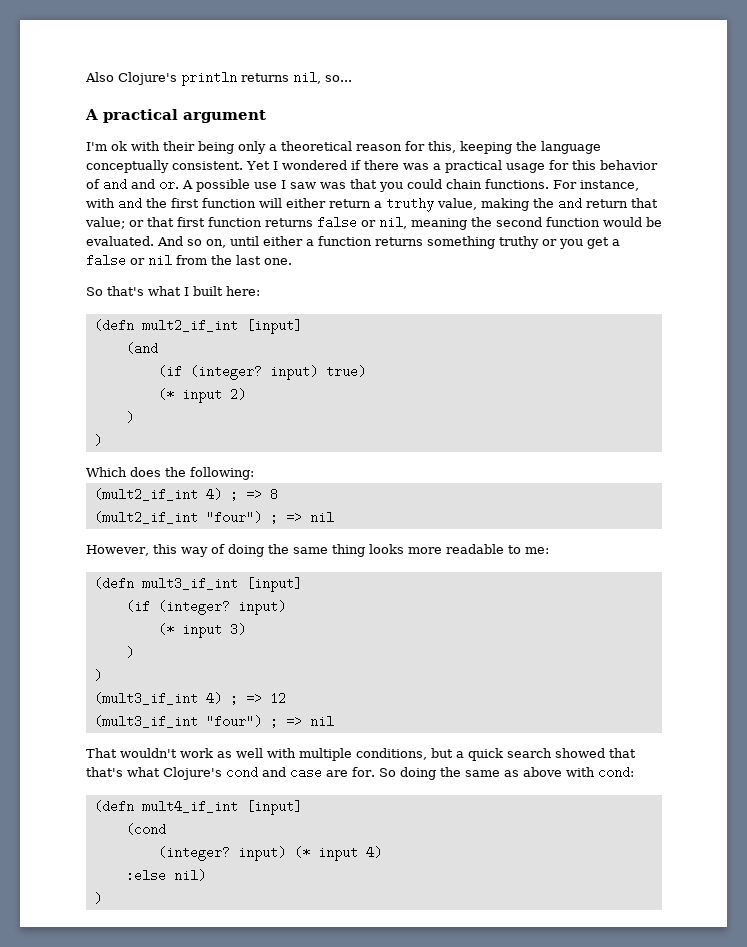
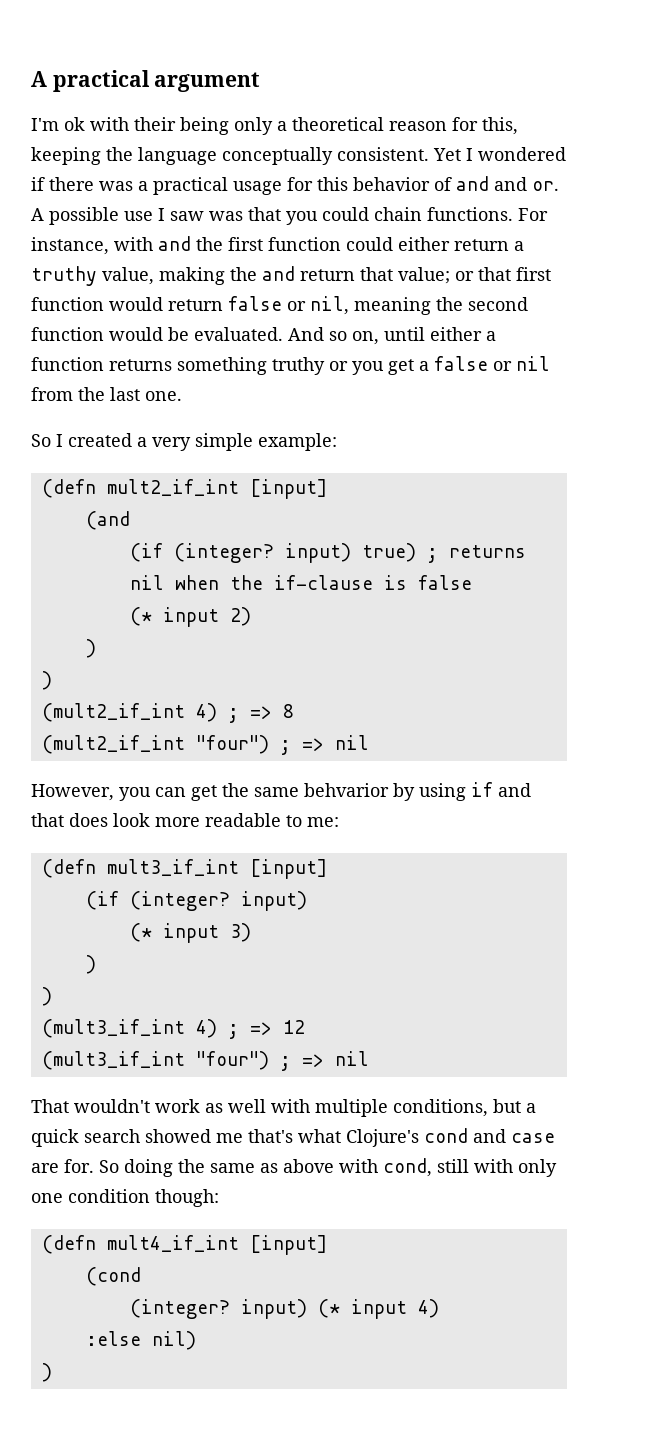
- Also Clojure's println returns nil, so...
- For instance, with and the first function will either return a truthy value, making the and return that value; or that first function returns false or nil, meaning the second function would be evaluated.
+ For instance, with and the first function could either return a truthy value, making the and return that value; or that first function would return false or nil, meaning the second function would be evaluated.
- So that's what I built here:
+ So I created a very simple example:
- (if (integer? input) true)
+ (if (integer? input) true) ; returns nil when the if-clause is false
- Which does the following:
- However, this way of doing the same thing looks more readable to me:
+ However, you can get the same behvarior by using if and that does look more readable to me:
- That wouldn't work as well with multiple conditions, but a quick search showed that that's what Clojure's cond and case are for.
+ That wouldn't work as well with multiple conditions, but a quick search showed me that's what Clojure's cond and case are for.
- So doing the same as above with cond:
+ So doing the same as above with cond, still with only one condition though:

